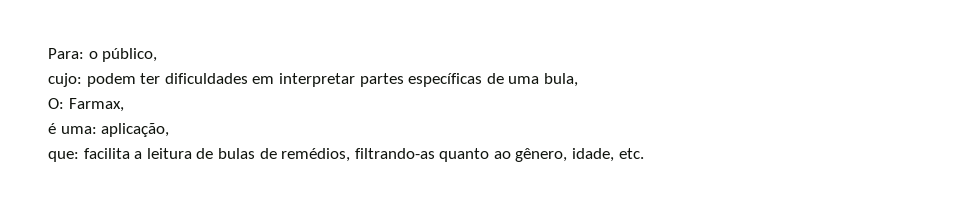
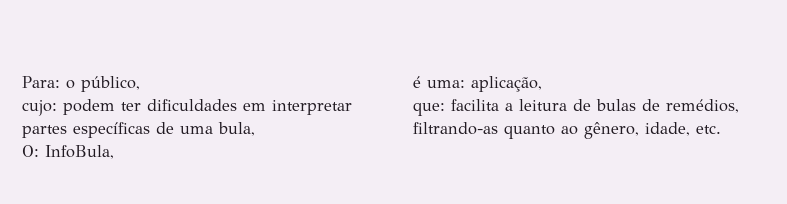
- O: Farmax,
+ O: InfoBula,

